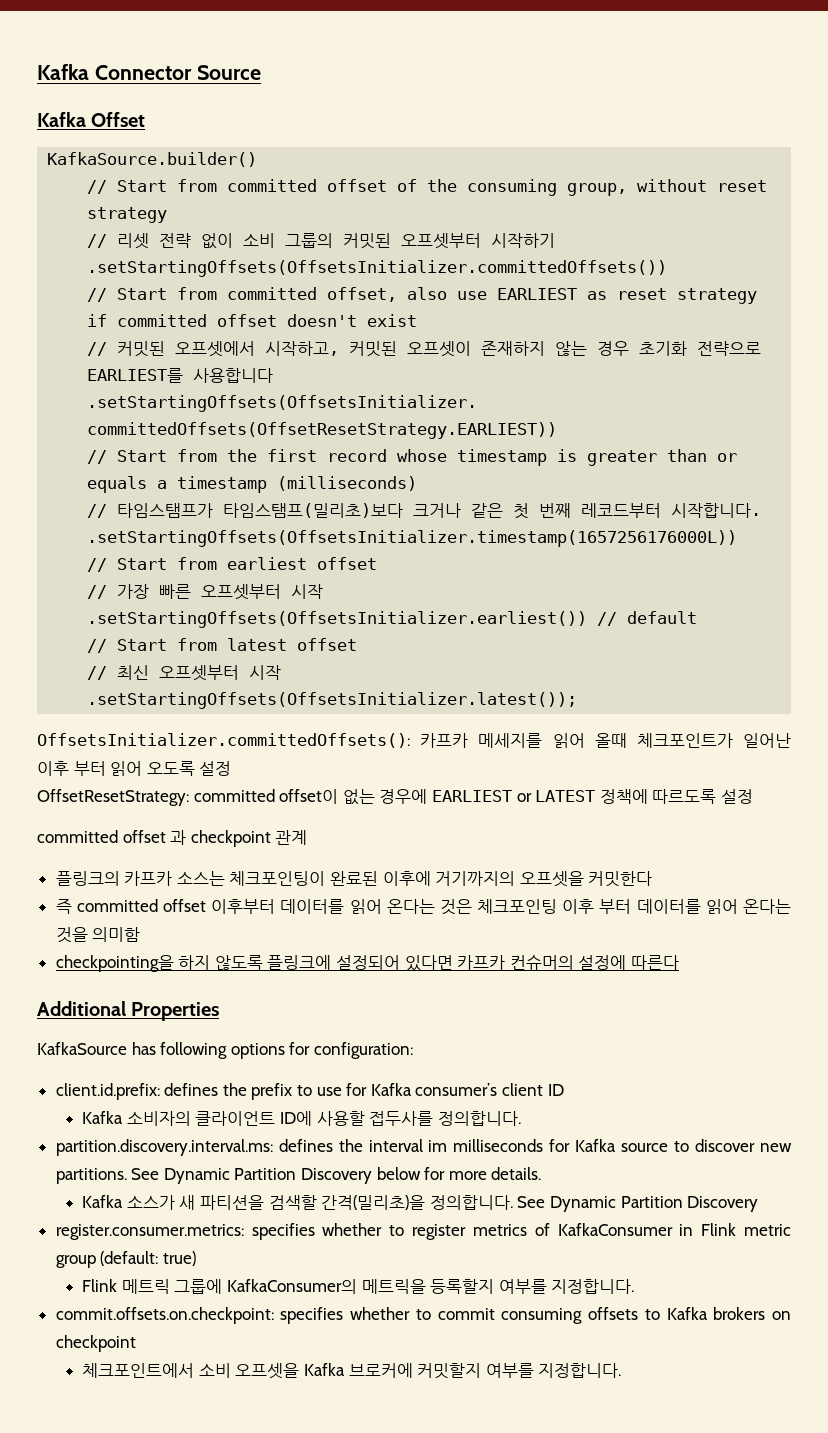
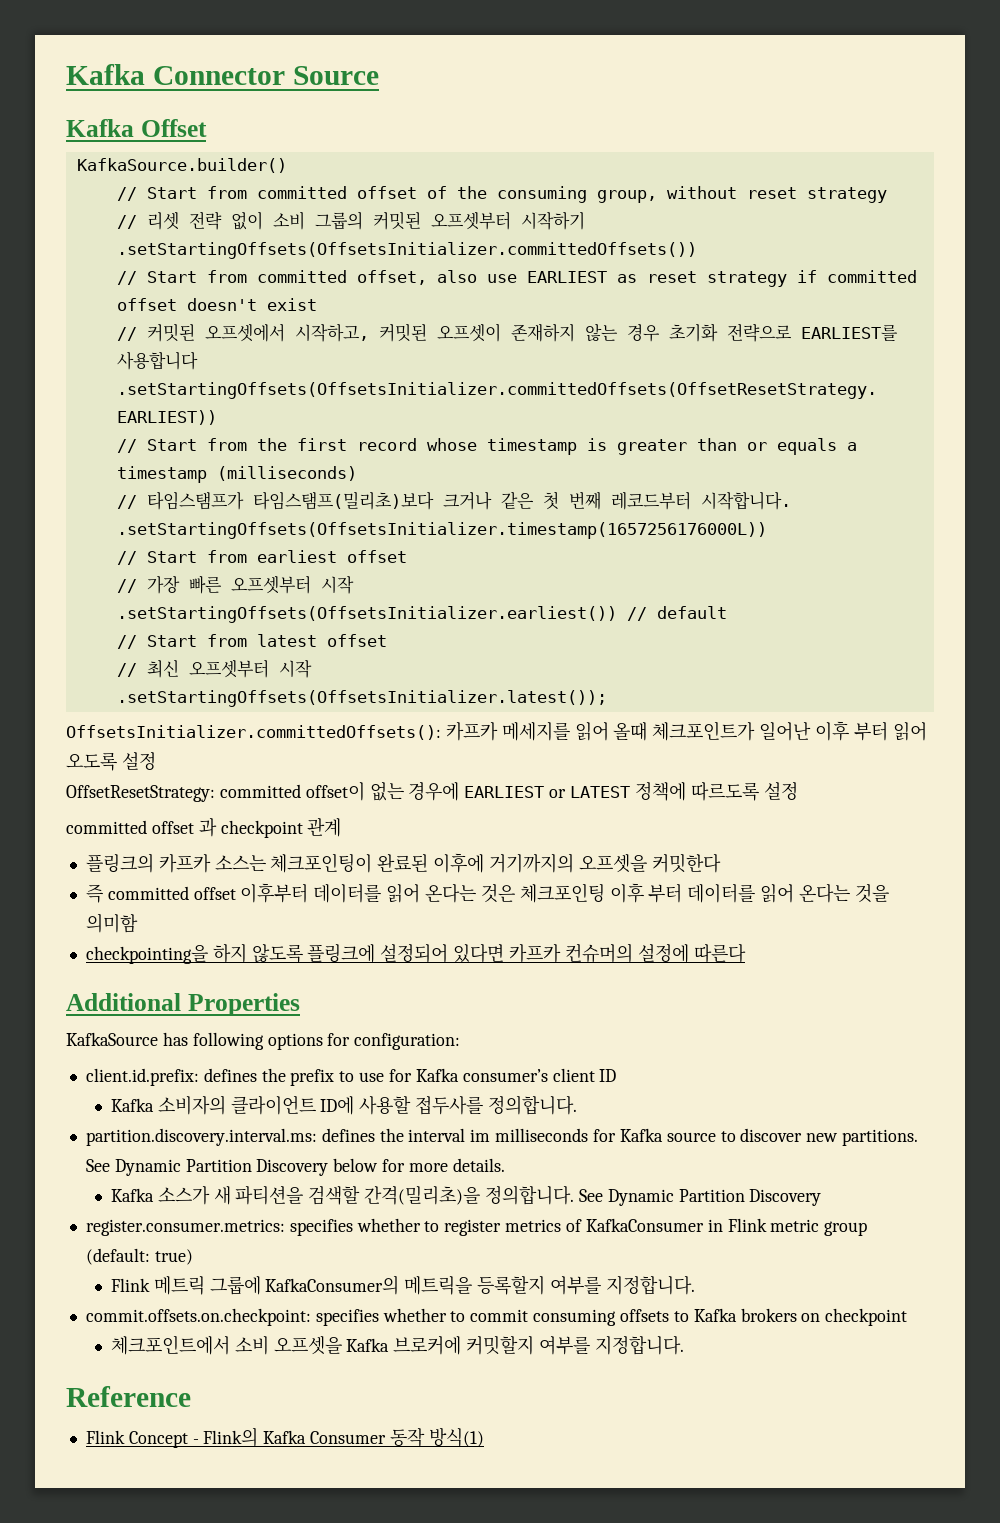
+ Reference
+ Flink Concept - Flink의 Kafka Consumer 동작 방식(1)

